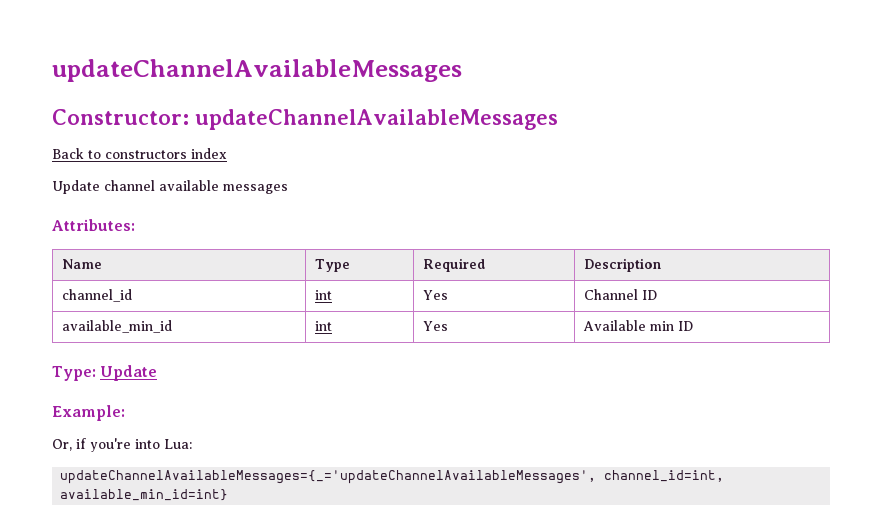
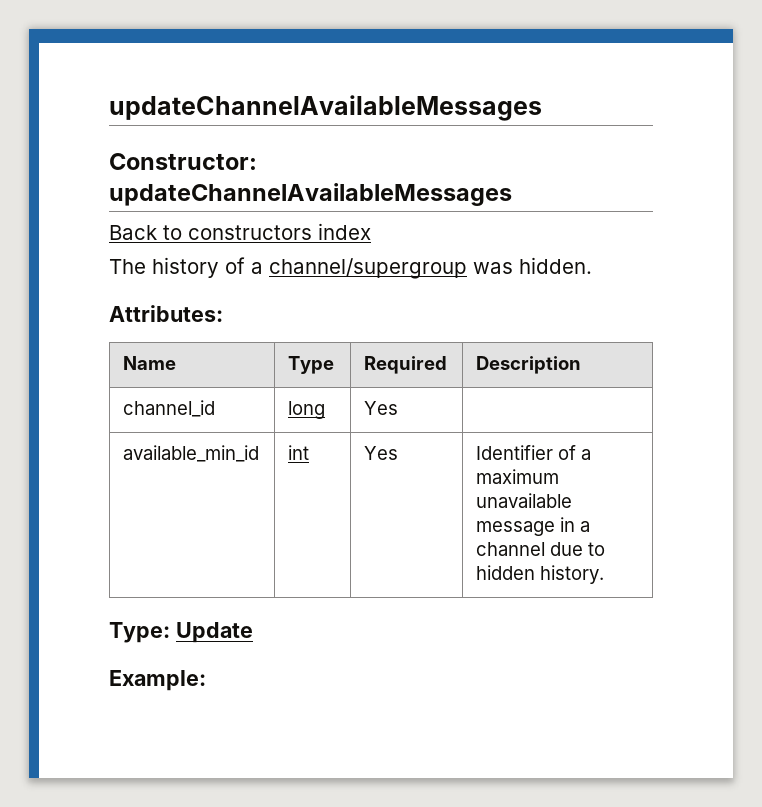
- Update channel available messages
+ The history of a channel/supergroup was hidden.
- channel_id | int | Yes | Channel ID
+ channel_id | long | Yes |
- available_min_id | int | Yes | Available min ID
+ available_min_id | int | Yes | Identifier of a maximum unavailable message in a channel due to hidden history.
  Type: Update
  Example:
- Or, if you're into Lua:
- updateChannelAvailableMessages={_='updateChannelAvailableMessages', channel_id=int, available_min_id=int}

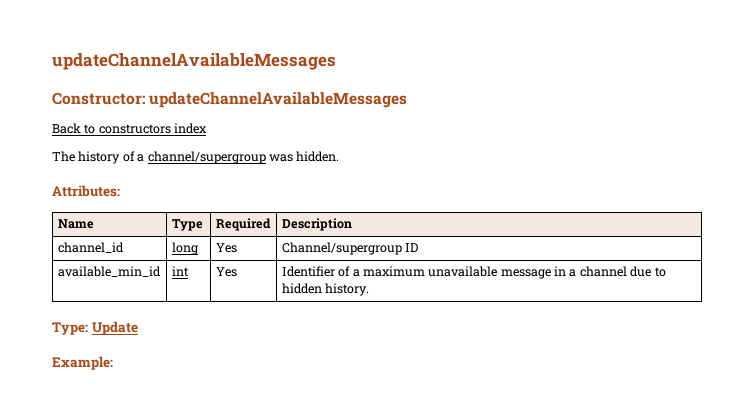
- channel_id | long | Yes |
+ channel_id | long | Yes | Channel/supergroup ID

